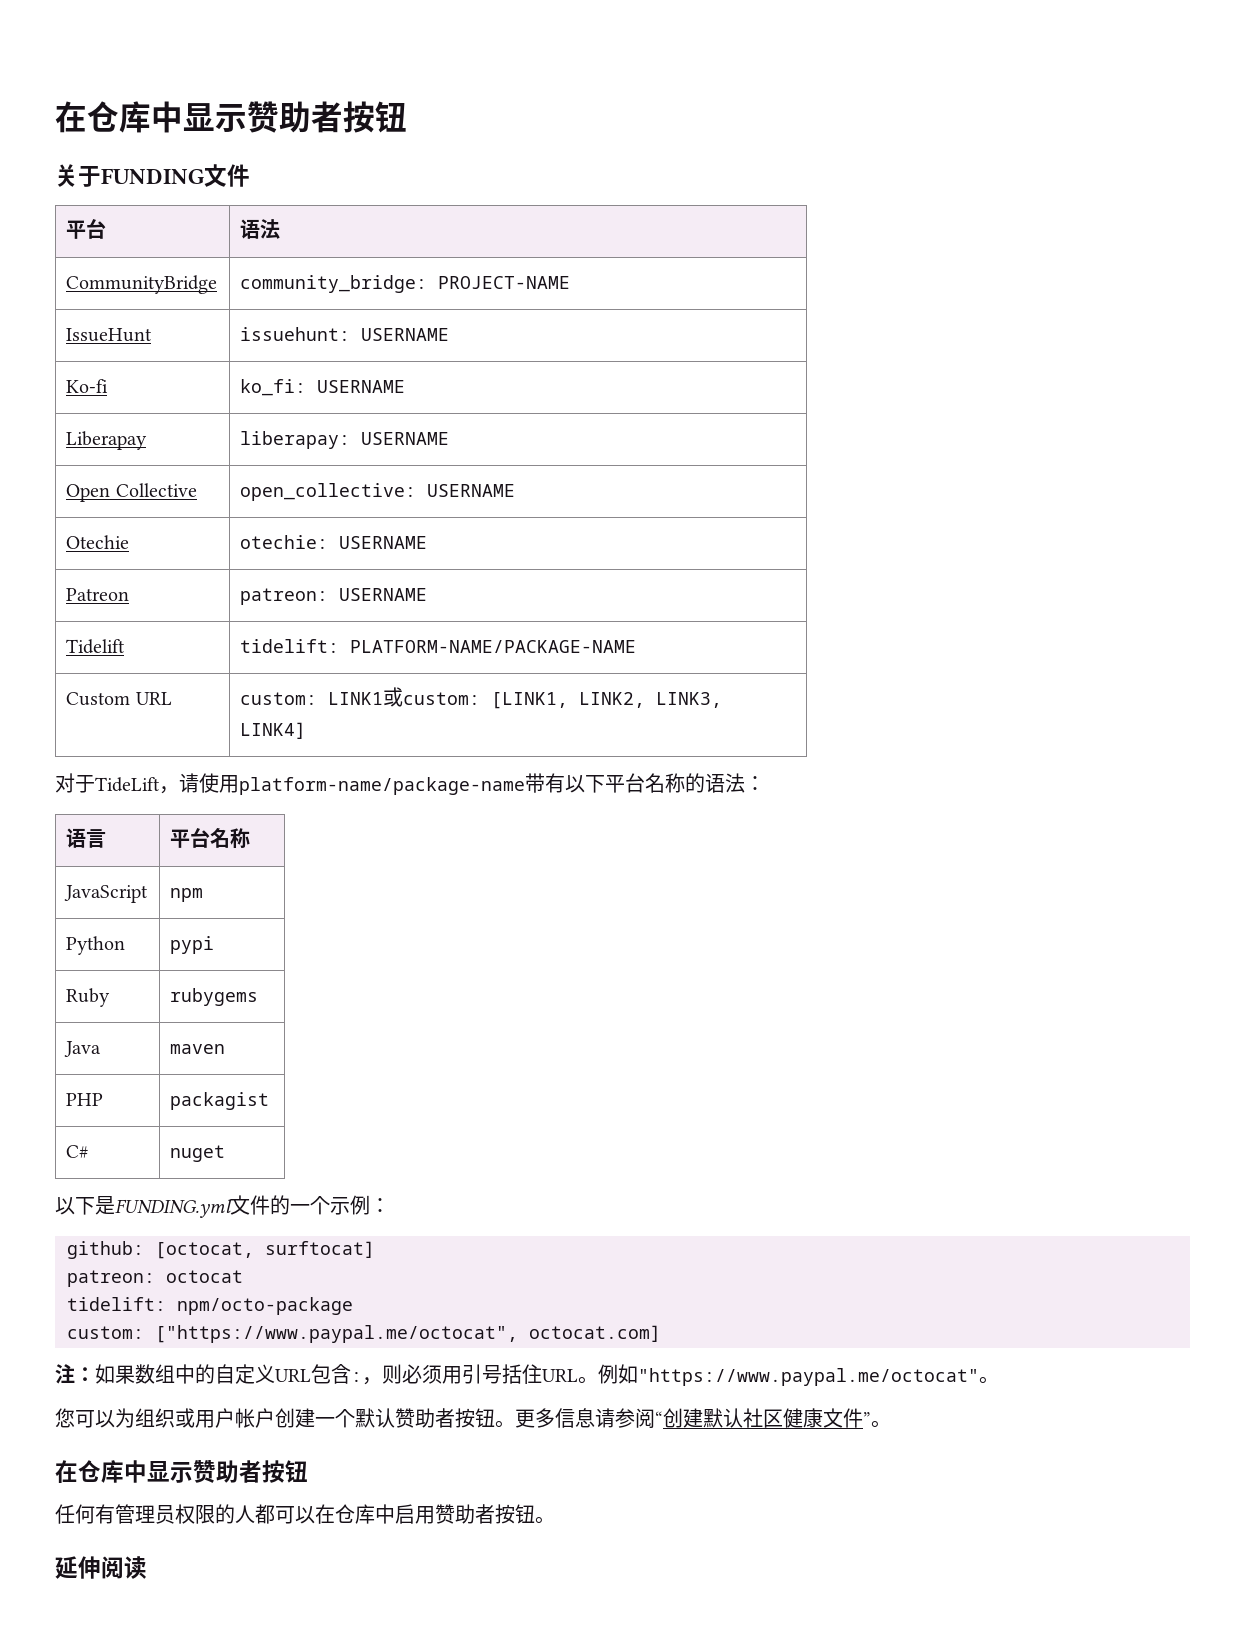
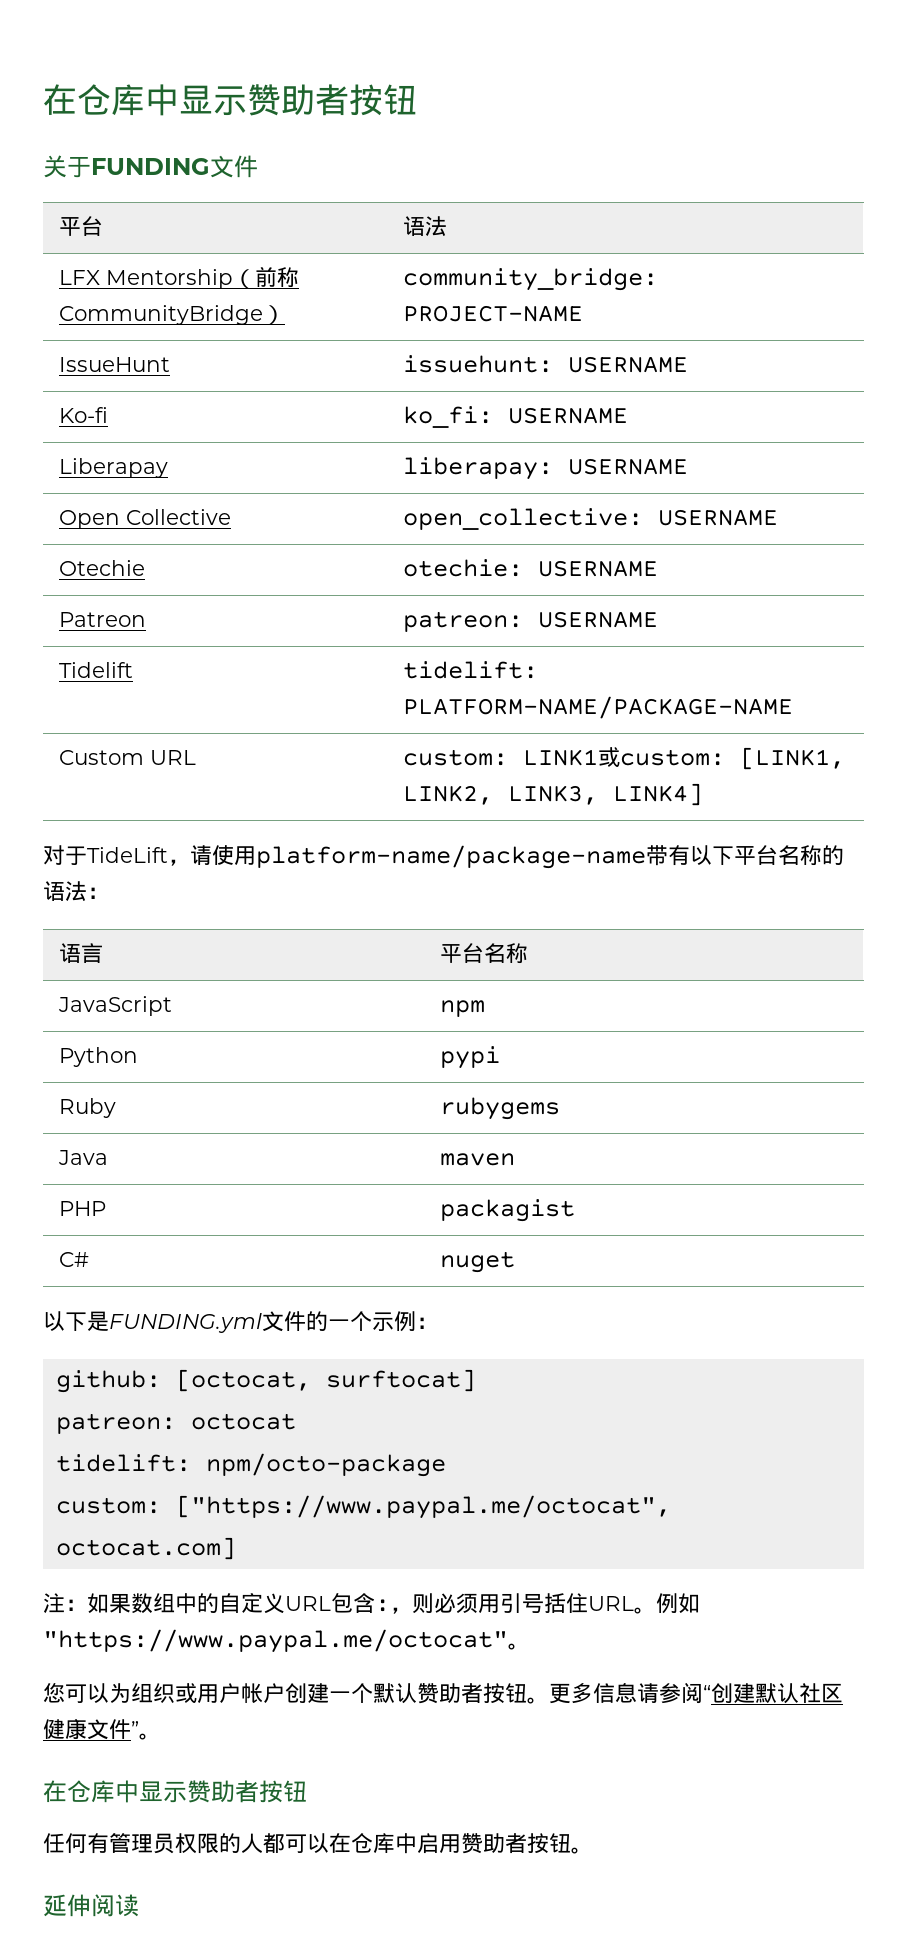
- CommunityBridge | community_bridge: PROJECT-NAME
+ LFX Mentorship（前称CommunityBridge） | community_bridge: PROJECT-NAME

